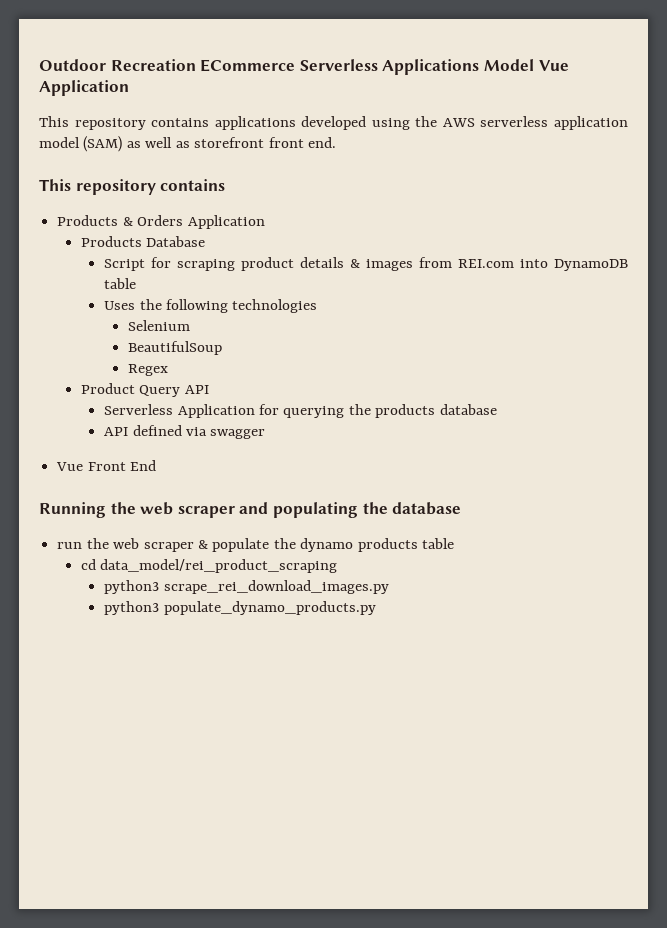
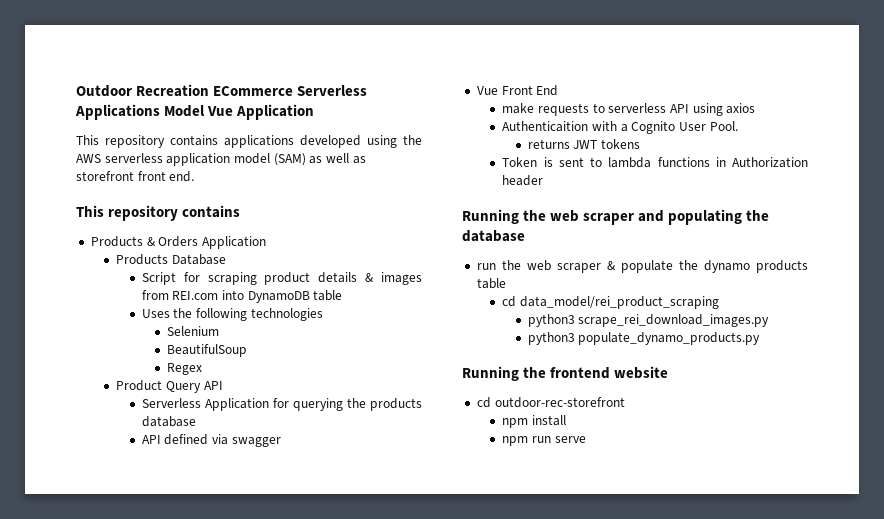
+ make requests to serverless API using axios
+ Authenticaition with a Cognito User Pool.
+ returns JWT tokens
+ Token is sent to lambda functions in Authorization header
+ Running the frontend website
+ cd outdoor-rec-storefront
+ npm install
+ npm run serve

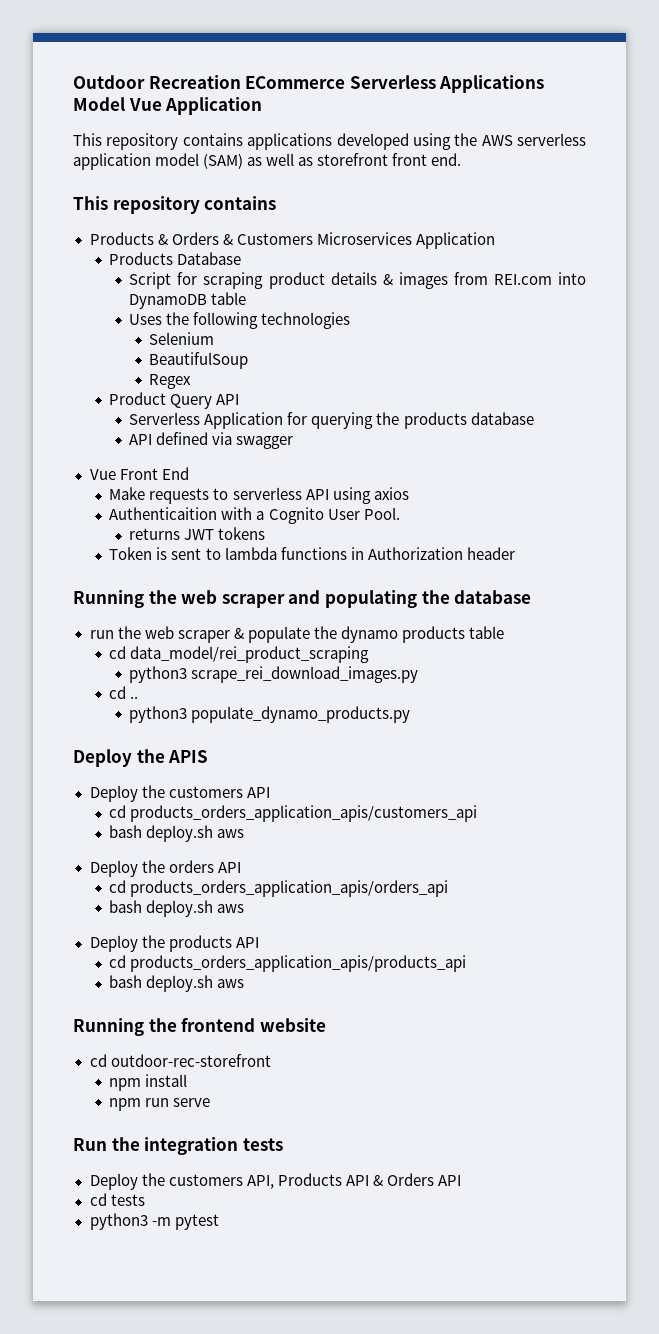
- Products & Orders Application
+ Products & Orders & Customers Microservices Application
- make requests to serverless API using axios
+ Make requests to serverless API using axios
+ cd ..
+ Deploy the APIS
+ Deploy the customers API
+ cd products_orders_application_apis/customers_api
+ bash deploy.sh aws
+ Deploy the orders API
+ cd products_orders_application_apis/orders_api
+ bash deploy.sh aws
+ Deploy the products API
+ cd products_orders_application_apis/products_api
+ bash deploy.sh aws
+ Run the integration tests
+ Deploy the customers API, Products API & Orders API
+ cd tests
+ python3 -m pytest

